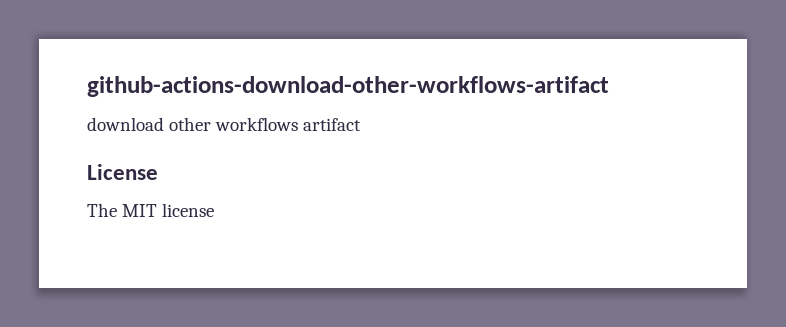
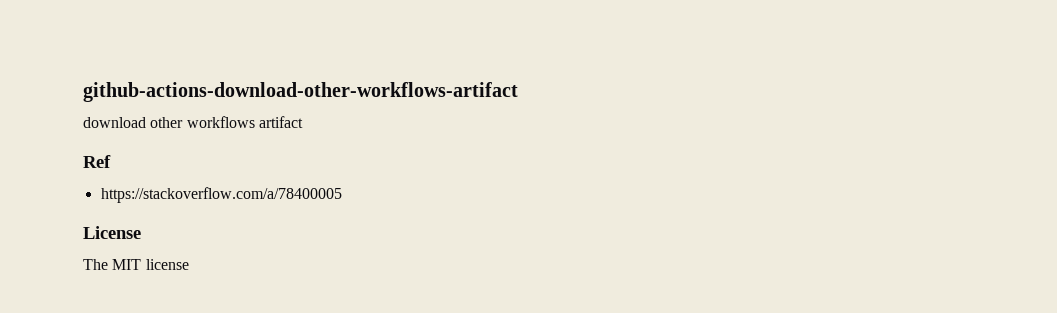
+ Ref
+ https://stackoverflow.com/a/78400005

